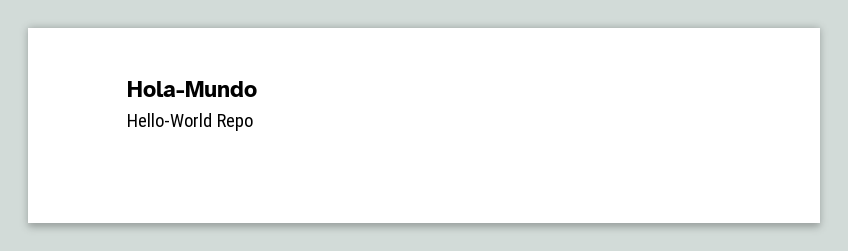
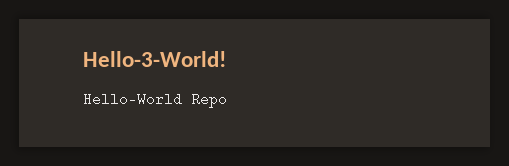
- Hola-Mundo
+ Hello-3-World!

